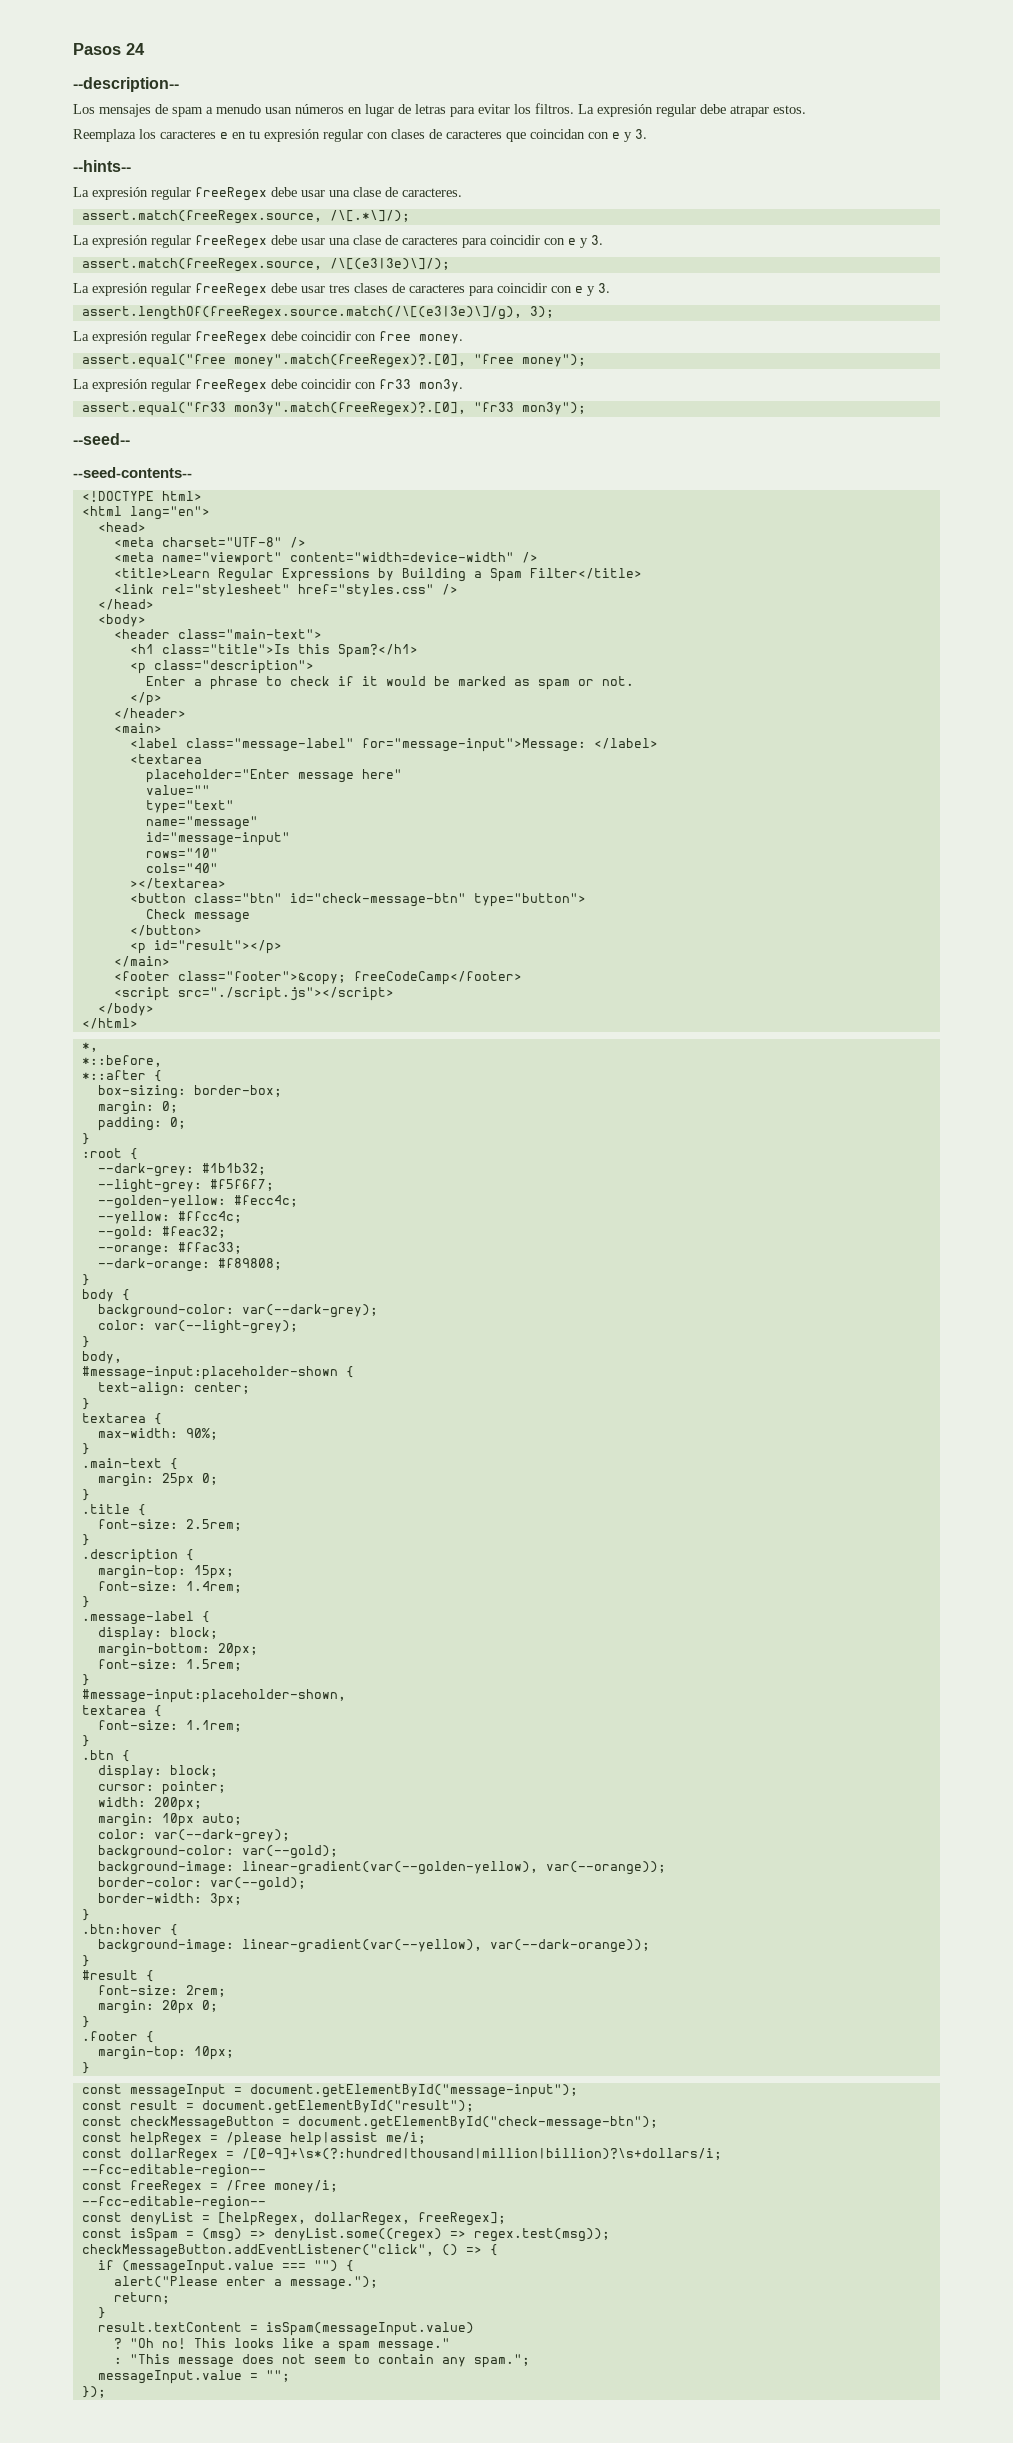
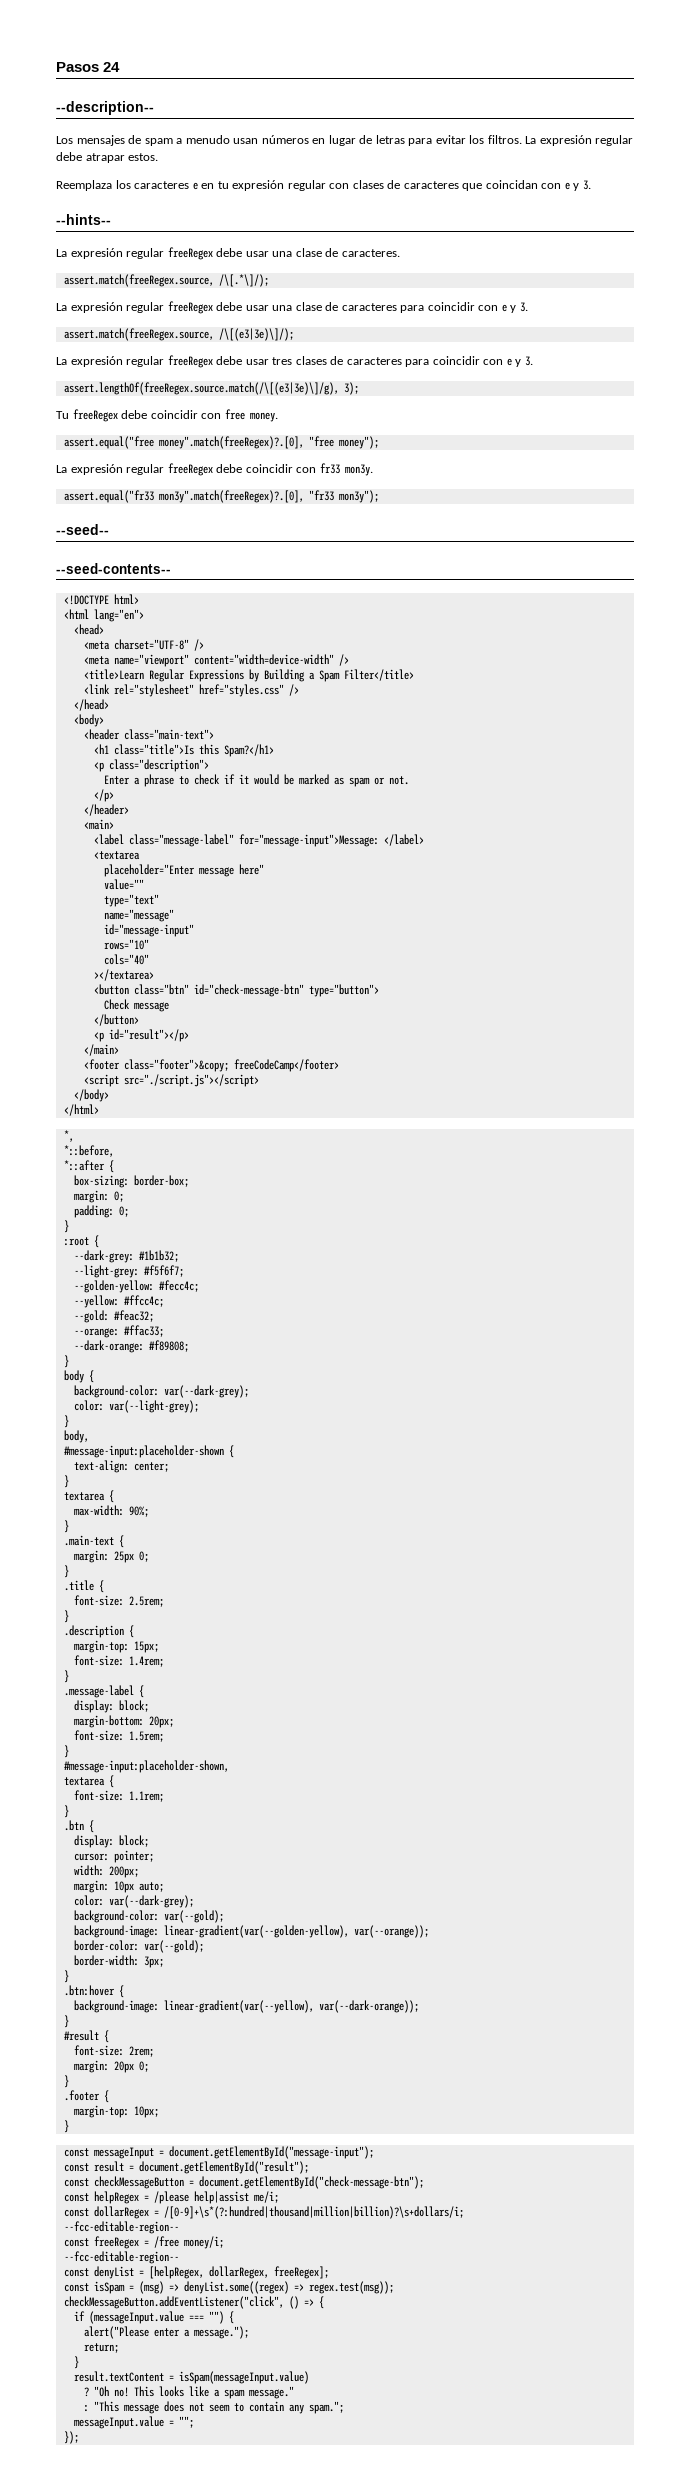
- La expresión regular freeRegex debe coincidir con free money.
+ Tu freeRegex debe coincidir con free money.

